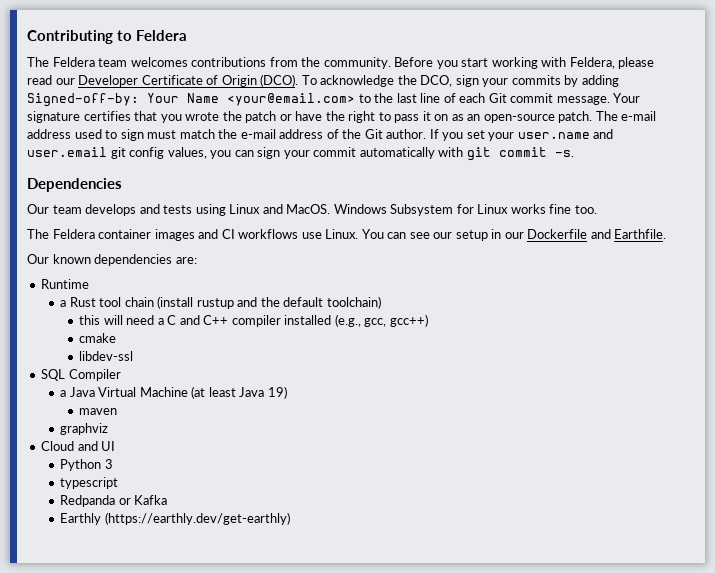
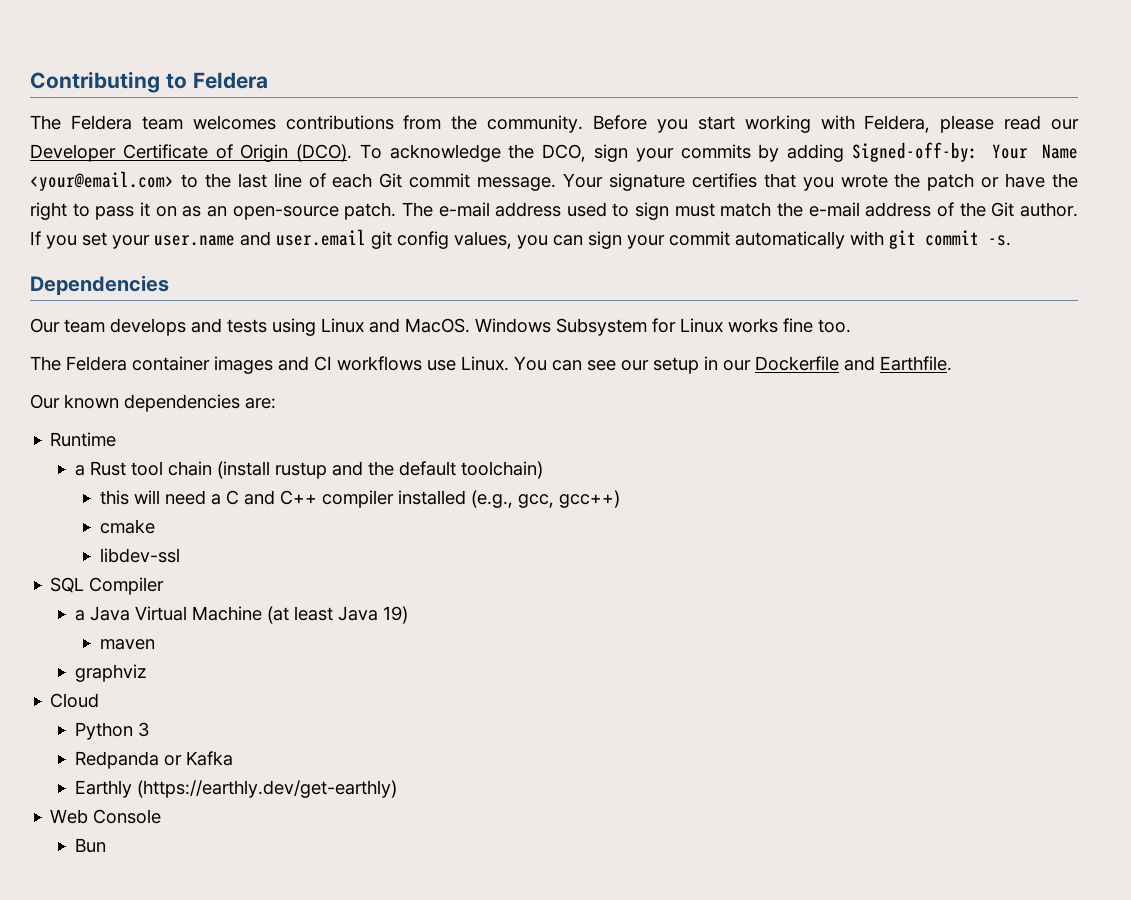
- Cloud and UI
+ Cloud
- typescript
+ Web Console
+ Bun

